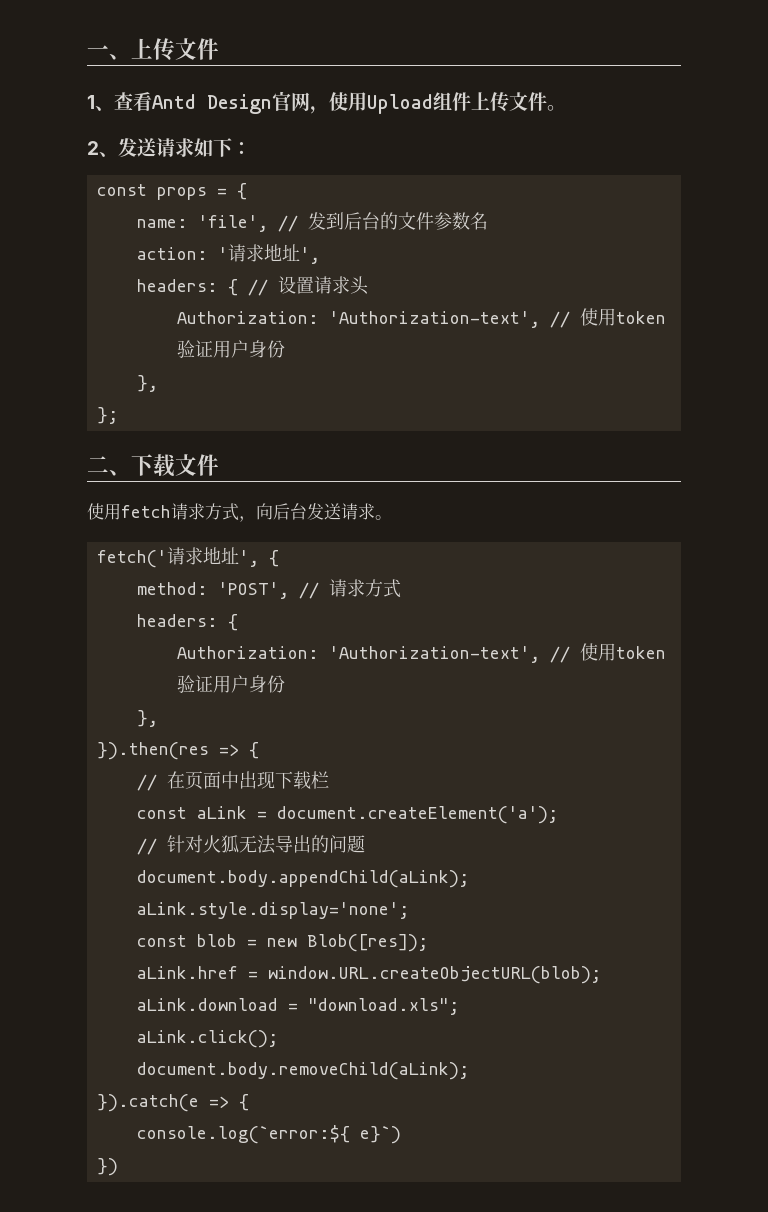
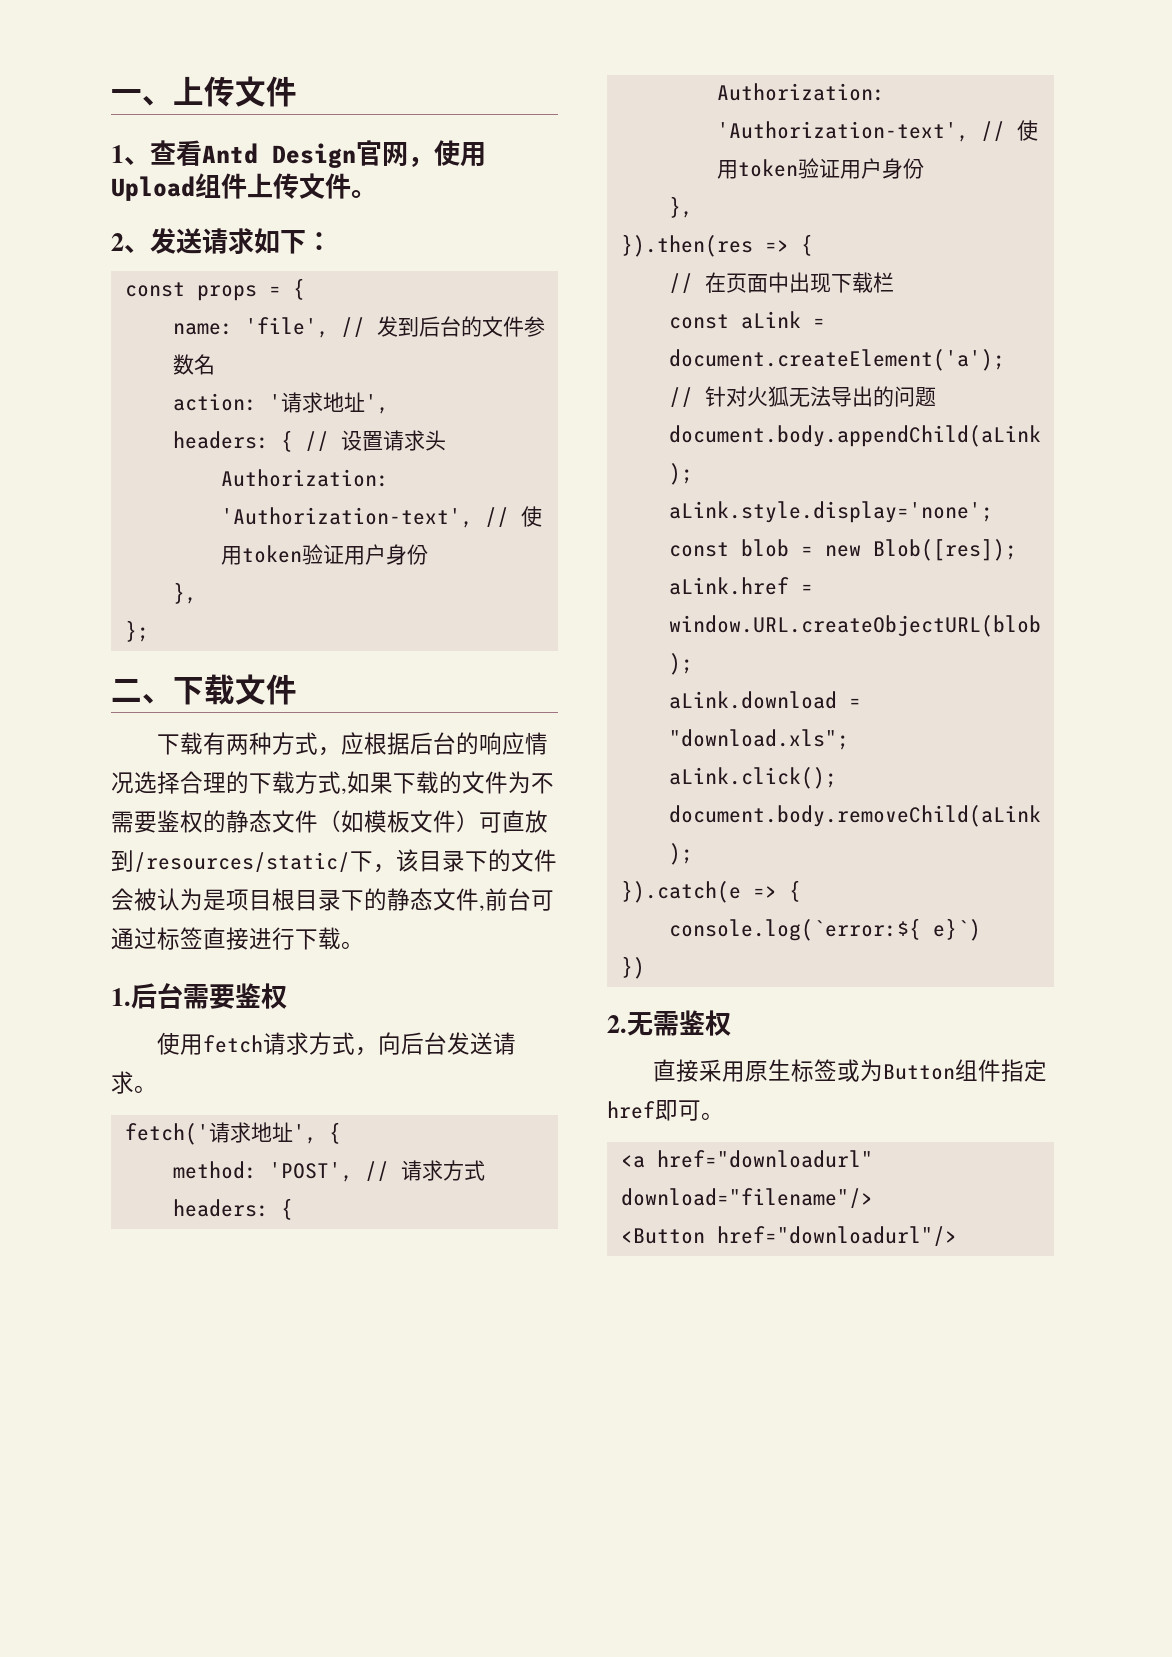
+ 下载有两种方式，应根据后台的响应情况选择合理的下载方式,如果下载的文件为不需要鉴权的静态文件（如模板文件）可直放到/resources/static/下，该目录下的文件会被认为是项目根目录下的静态文件,前台可通过标签直接进行下载。
+ 1.后台需要鉴权
+ 2.无需鉴权
+ 直接采用原生标签或为Button组件指定href即可。
+ <a href="downloadurl" download="filename"/>
+ <Button href="downloadurl"/>

